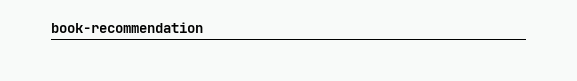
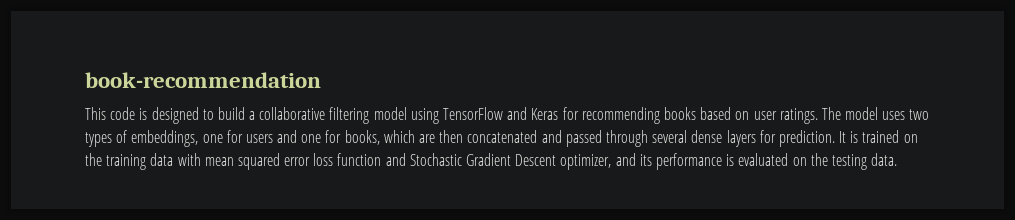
+ This code is designed to build a collaborative filtering model using TensorFlow and Keras for recommending books based on user ratings. The model uses two types of embeddings, one for users and one for books, which are then concatenated and passed through several dense layers for prediction. It is trained on the training data with mean squared error loss function and Stochastic Gradient Descent optimizer, and its performance is evaluated on the testing data.

